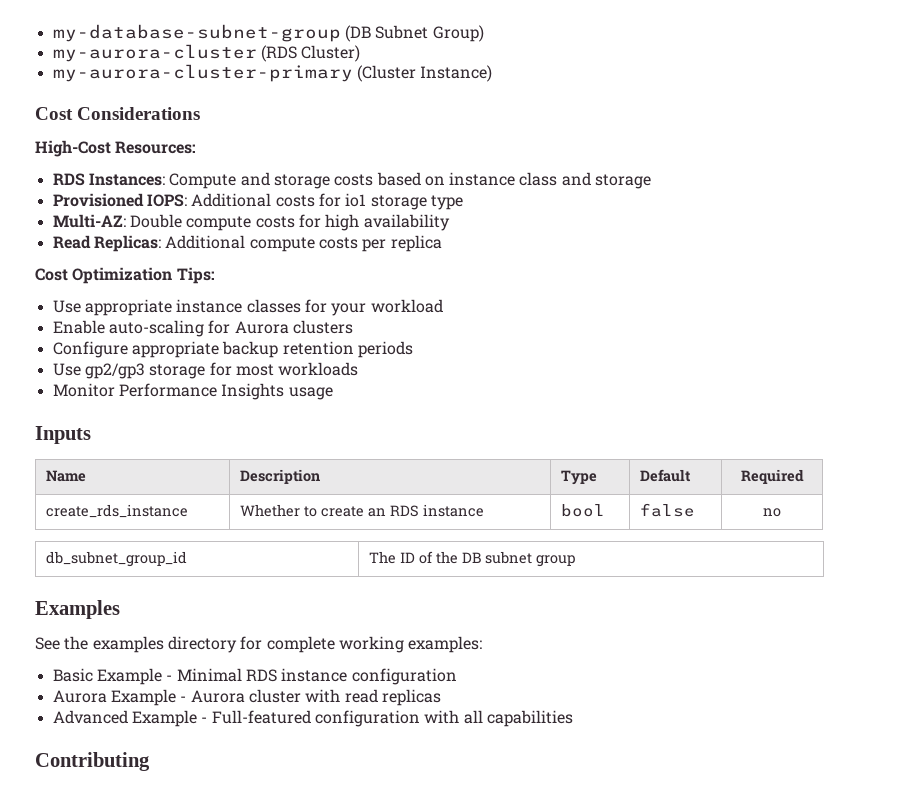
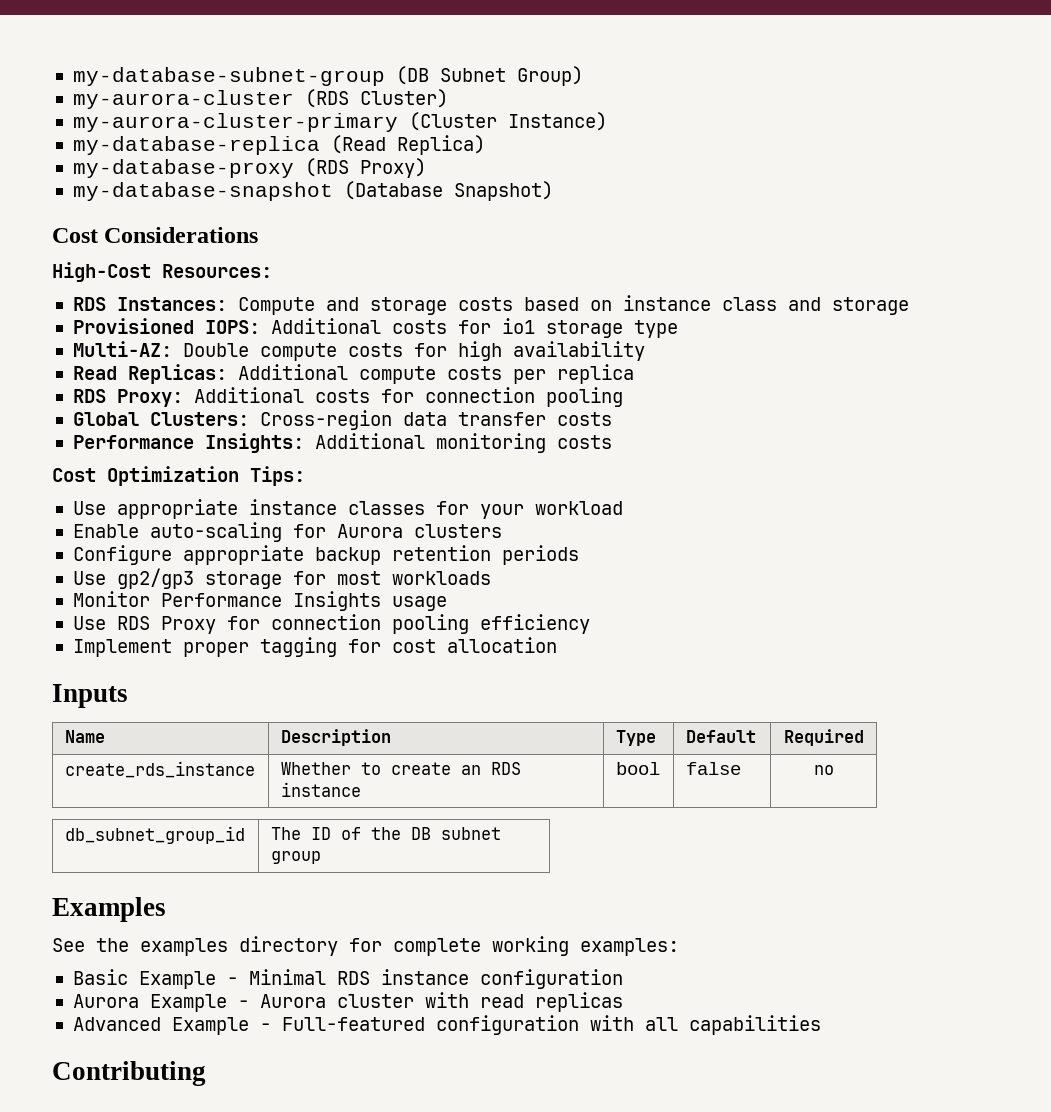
+ my-database-replica (Read Replica)
+ my-database-proxy (RDS Proxy)
+ my-database-snapshot (Database Snapshot)
+ RDS Proxy: Additional costs for connection pooling
+ Global Clusters: Cross-region data transfer costs
+ Performance Insights: Additional monitoring costs
+ Use RDS Proxy for connection pooling efficiency
+ Implement proper tagging for cost allocation

